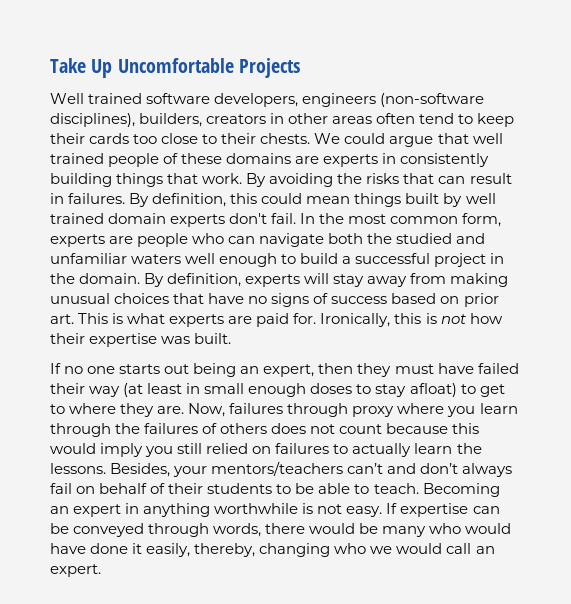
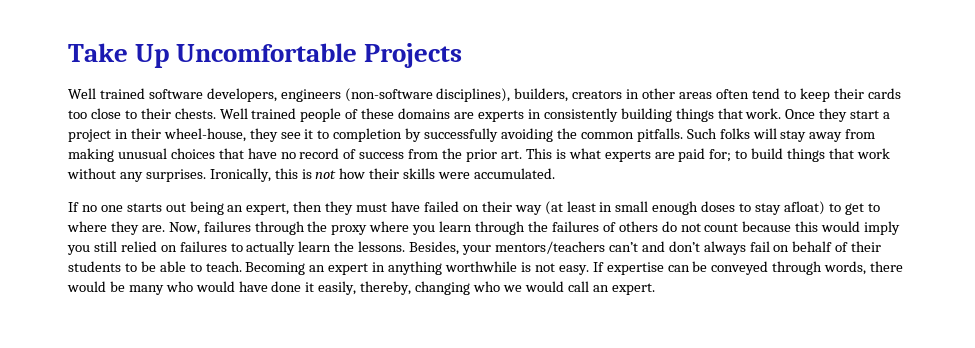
- We could argue that well trained people of these domains are experts in consistently building things that work.
+ Well trained people of these domains are experts in consistently building things that work.
- By avoiding the risks that can result in failures. By definition, this could mean things built by well trained domain experts don't fail. In the most common form, experts are people who can navigate both the studied and unfamiliar waters well enough to build a successful project in the domain. By definition, experts will stay away from making unusual choices that have no signs of success based on prior art. This is what experts are paid for.
+ Once they start a project in their wheel-house, they see it to completion by successfully avoiding the common pitfalls. Such folks will stay away from making unusual choices that have no record of success from the prior art. This is what experts are paid for; to build things that work without any surprises.
- Ironically, this is not how their expertise was built.
+ Ironically, this is not how their skills were accumulated.
- If no one starts out being an expert, then they must have failed their way (at least in small enough doses to stay afloat) to get to where they are.
+ If no one starts out being an expert, then they must have failed on their way (at least in small enough doses to stay afloat) to get to where they are.
- Now, failures through proxy where you learn through the failures of others does not count because this would imply you still relied on failures to actually learn the lessons.
+ Now, failures through the proxy where you learn through the failures of others do not count because this would imply you still relied on failures to actually learn the lessons.

